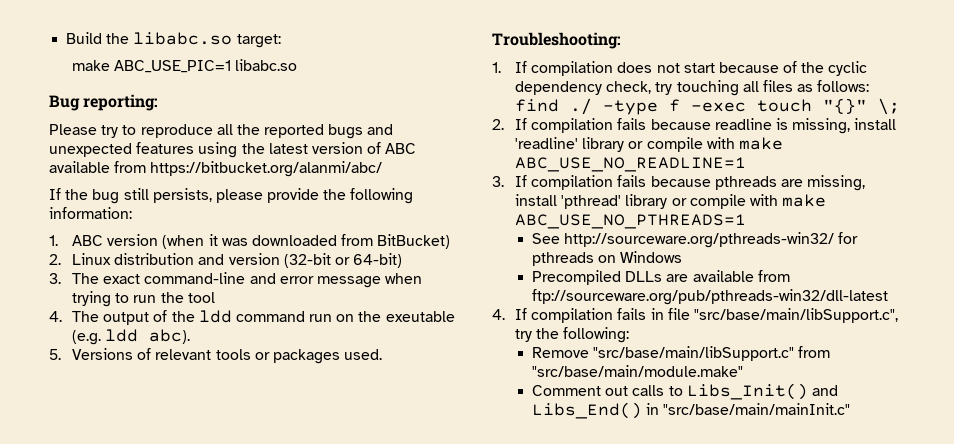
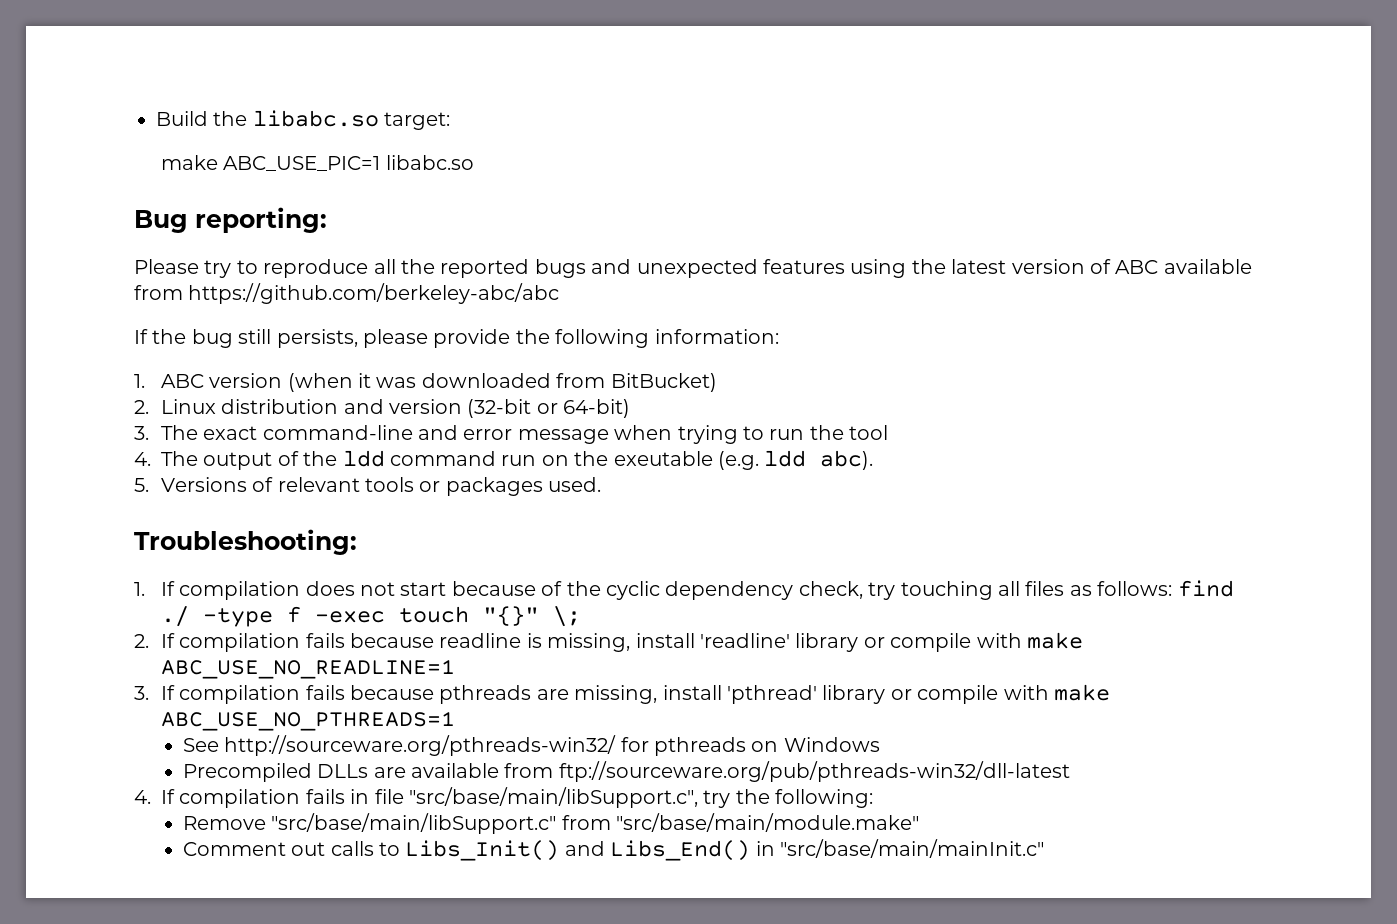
- Please try to reproduce all the reported bugs and unexpected features using the latest version of ABC available from https://bitbucket.org/alanmi/abc/
+ Please try to reproduce all the reported bugs and unexpected features using the latest version of ABC available from https://github.com/berkeley-abc/abc

